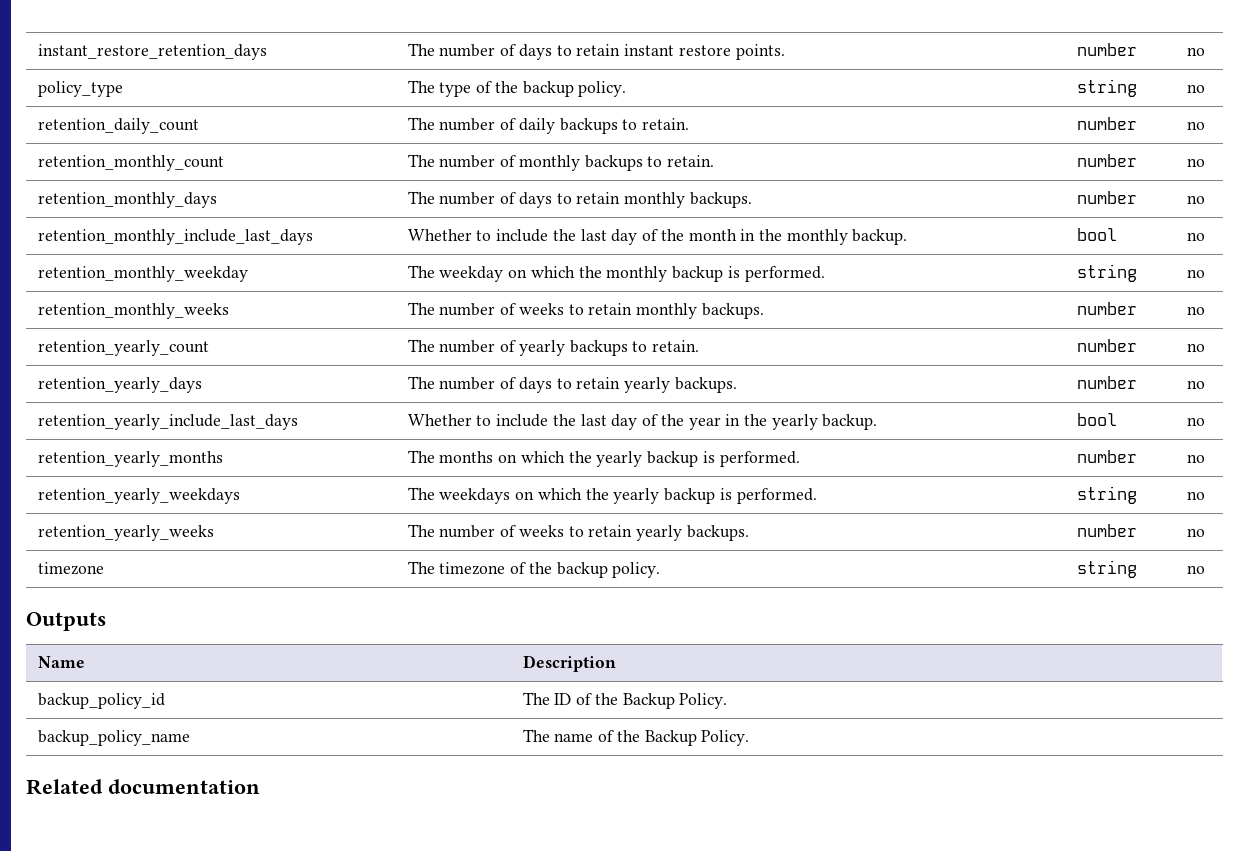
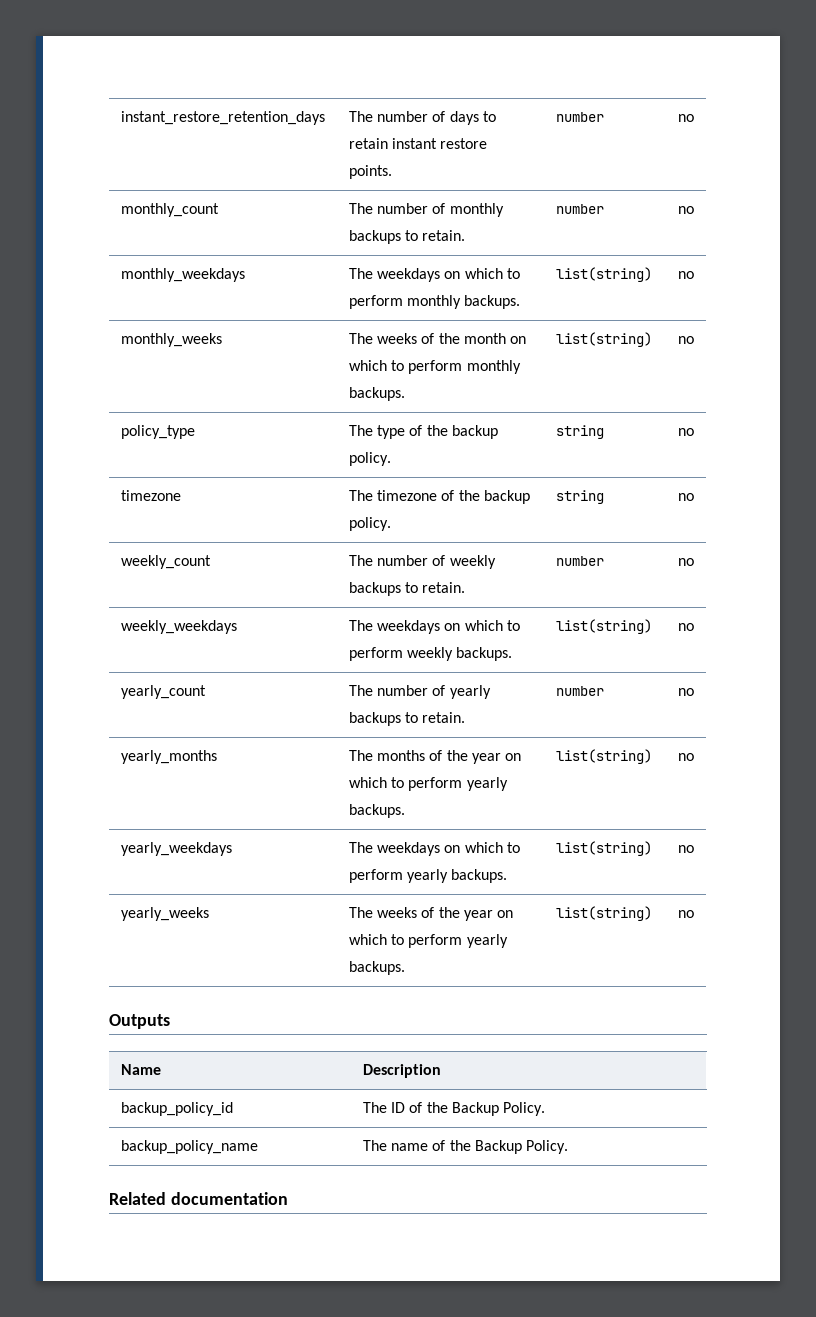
+ monthly_count | The number of monthly backups to retain. | number | no
+ monthly_weekdays | The weekdays on which to perform monthly backups. | list(string) | no
+ monthly_weeks | The weeks of the month on which to perform monthly backups. | list(string) | no
- retention_daily_count | The number of daily backups to retain. | number | no
- retention_monthly_count | The number of monthly backups to retain. | number | no
- retention_monthly_days | The number of days to retain monthly backups. | number | no
- retention_monthly_include_last_days | Whether to include the last day of the month in the monthly backup. | bool | no
- retention_monthly_weekday | The weekday on which the monthly backup is performed. | string | no
- retention_monthly_weeks | The number of weeks to retain monthly backups. | number | no
- retention_yearly_count | The number of yearly backups to retain. | number | no
+ timezone | The timezone of the backup policy. | string | no
+ weekly_count | The number of weekly backups to retain. | number | no
+ weekly_weekdays | The weekdays on which to perform weekly backups. | list(string) | no
+ yearly_count | The number of yearly backups to retain. | number | no
- retention_yearly_days | The number of days to retain yearly backups. | number | no
- retention_yearly_include_last_days | Whether to include the last day of the year in the yearly backup. | bool | no
- retention_yearly_months | The months on which the yearly backup is performed. | number | no
- retention_yearly_weekdays | The weekdays on which the yearly backup is performed. | string | no
- retention_yearly_weeks | The number of weeks to retain yearly backups. | number | no
- timezone | The timezone of the backup policy. | string | no
+ yearly_months | The months of the year on which to perform yearly backups. | list(string) | no
+ yearly_weekdays | The weekdays on which to perform yearly backups. | list(string) | no
+ yearly_weeks | The weeks of the year on which to perform yearly backups. | list(string) | no

